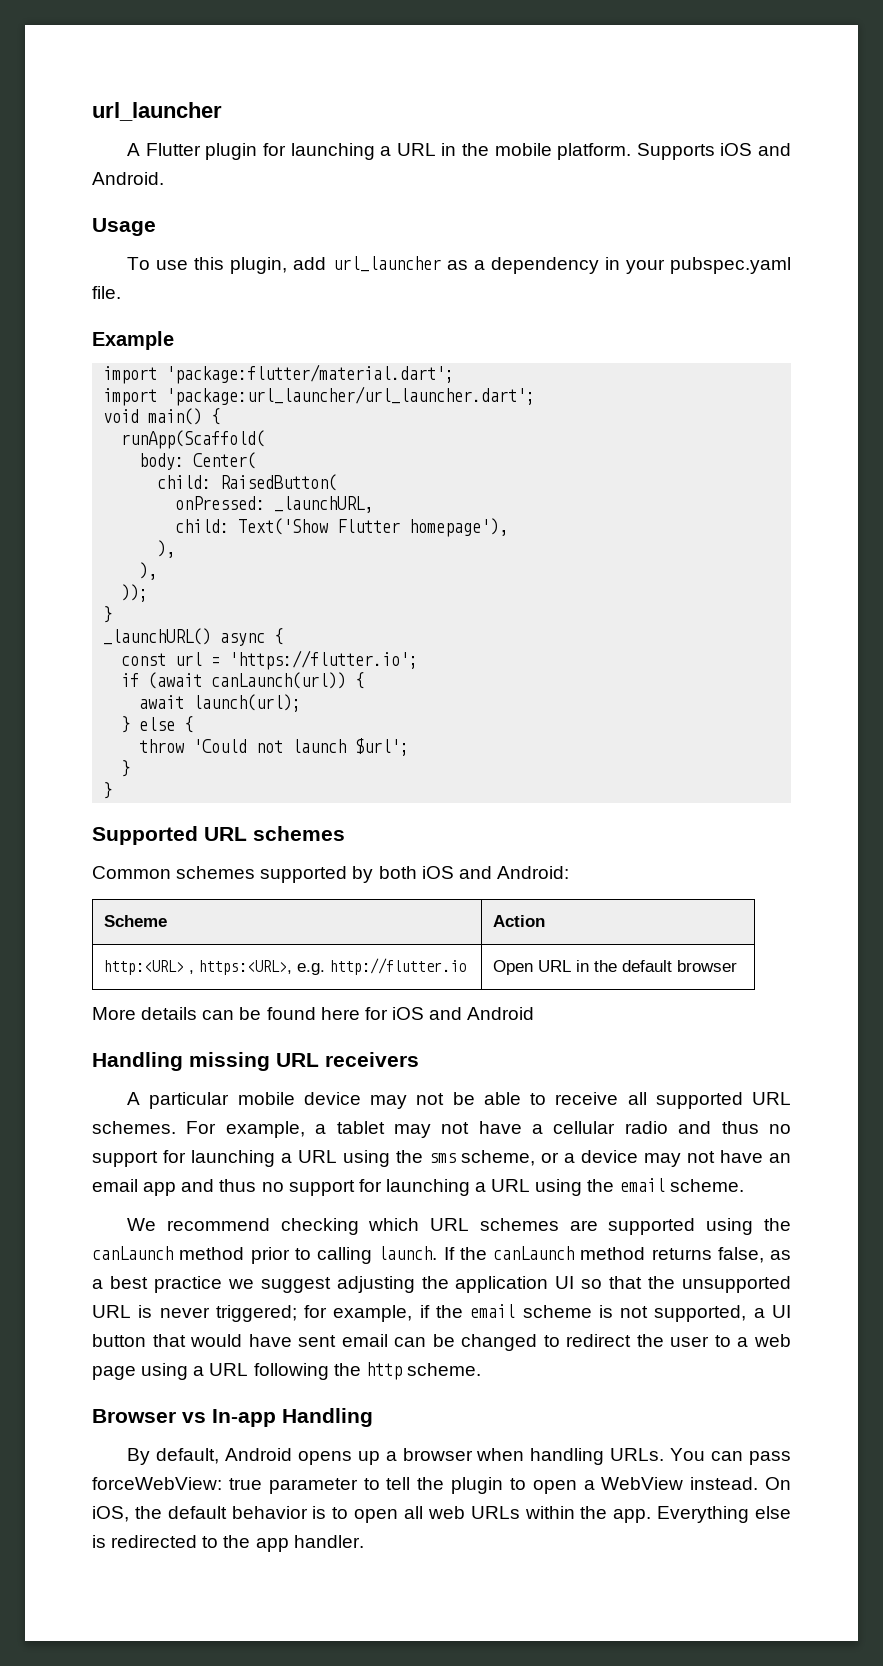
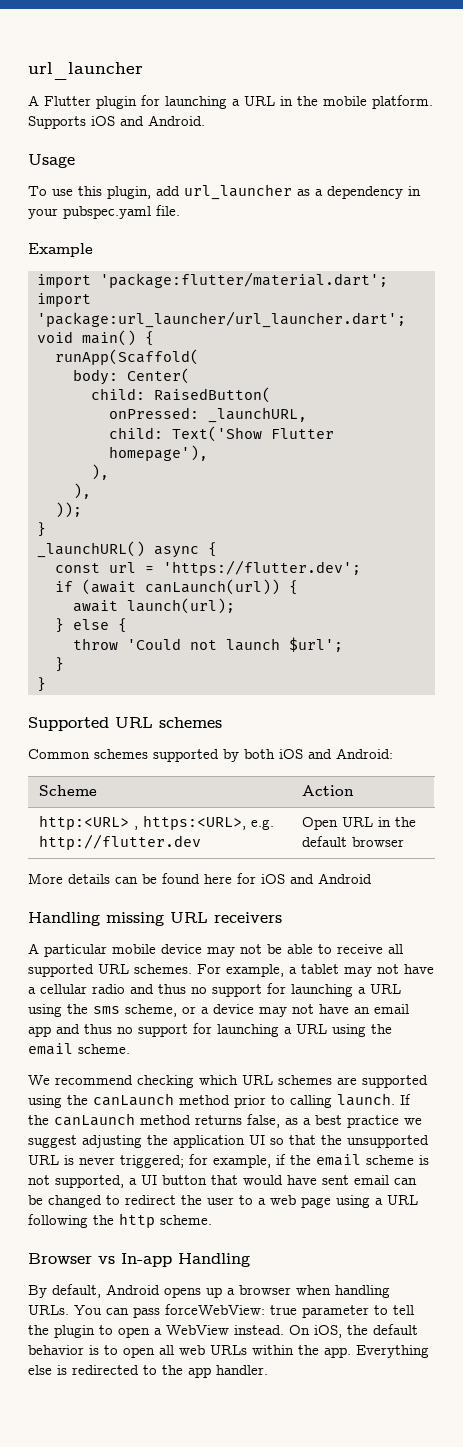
- const url = 'https://flutter.io';
+ const url = 'https://flutter.dev';
- http:<URL> , https:<URL>, e.g. http://flutter.io | Open URL in the default browser
+ http:<URL> , https:<URL>, e.g. http://flutter.dev | Open URL in the default browser

